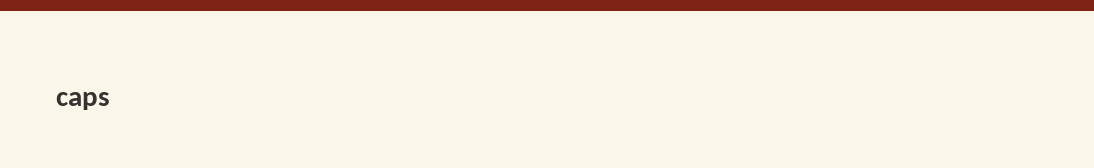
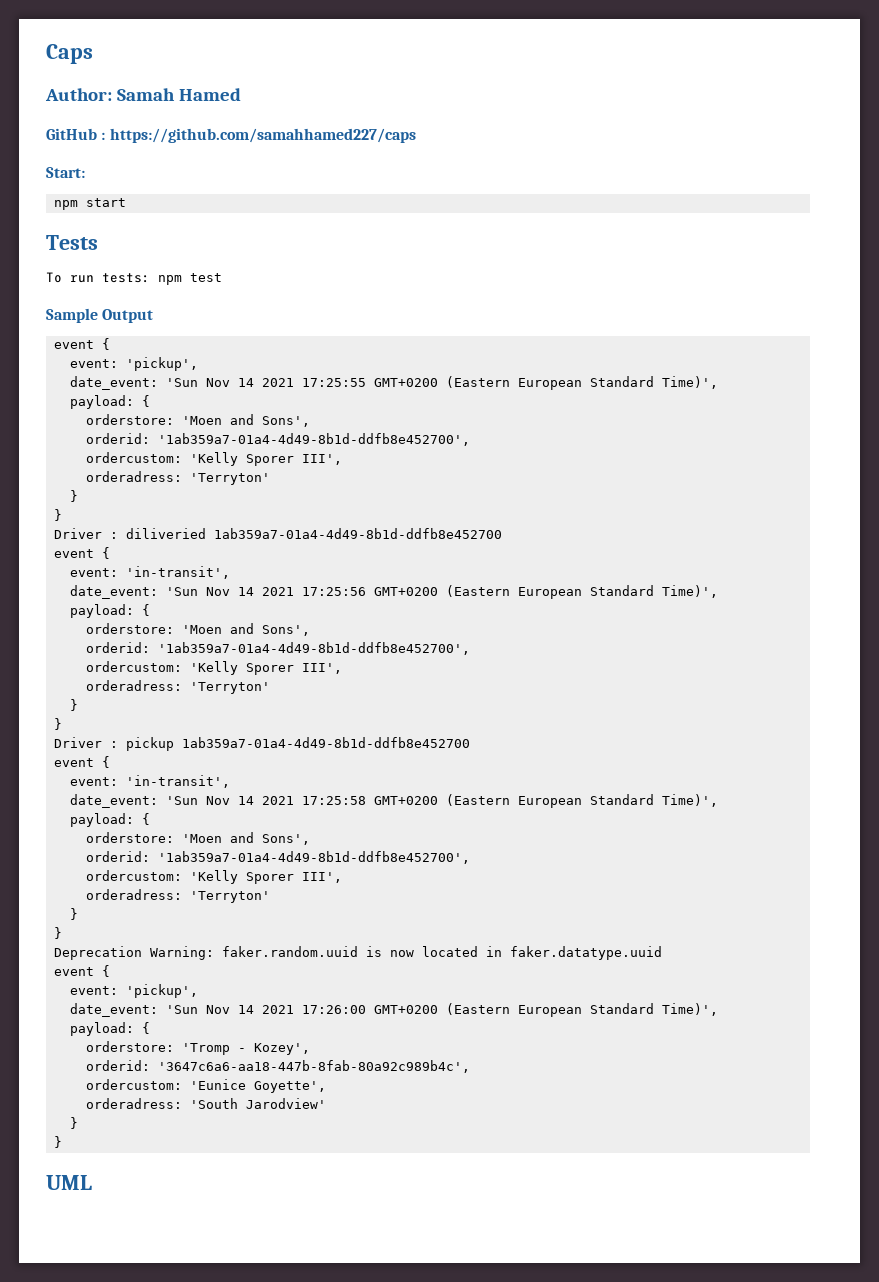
- caps
+ Caps
+ Author: Samah Hamed
+ GitHub : https://github.com/samahhamed227/caps
+ Start:
+ npm start
+ Tests
+ To run tests: npm test
+ Sample Output
+ event {
+ event: 'pickup',
+ date_event: 'Sun Nov 14 2021 17:25:55 GMT+0200 (Eastern European Standard Time)',
+ payload: {
+ orderstore: 'Moen and Sons',
+ orderid: '1ab359a7-01a4-4d49-8b1d-ddfb8e452700',
+ ordercustom: 'Kelly Sporer III',
+ orderadress: 'Terryton'
+ }
+ }
+ Driver : diliveried 1ab359a7-01a4-4d49-8b1d-ddfb8e452700
+ event {
+ event: 'in-transit',
+ date_event: 'Sun Nov 14 2021 17:25:56 GMT+0200 (Eastern European Standard Time)',
+ payload: {
+ orderstore: 'Moen and Sons',
+ orderid: '1ab359a7-01a4-4d49-8b1d-ddfb8e452700',
+ ordercustom: 'Kelly Sporer III',
+ orderadress: 'Terryton'
+ }
+ }
+ Driver : pickup 1ab359a7-01a4-4d49-8b1d-ddfb8e452700
+ event {
+ event: 'in-transit',
+ date_event: 'Sun Nov 14 2021 17:25:58 GMT+0200 (Eastern European Standard Time)',
+ payload: {
+ orderstore: 'Moen and Sons',
+ orderid: '1ab359a7-01a4-4d49-8b1d-ddfb8e452700',
+ ordercustom: 'Kelly Sporer III',
+ orderadress: 'Terryton'
+ }
+ }
+ Deprecation Warning: faker.random.uuid is now located in faker.datatype.uuid
+ event {
+ event: 'pickup',
+ date_event: 'Sun Nov 14 2021 17:26:00 GMT+0200 (Eastern European Standard Time)',
+ payload: {
+ orderstore: 'Tromp - Kozey',
+ orderid: '3647c6a6-aa18-447b-8fab-80a92c989b4c',
+ ordercustom: 'Eunice Goyette',
+ orderadress: 'South Jarodview'
+ }
+ }
+ UML

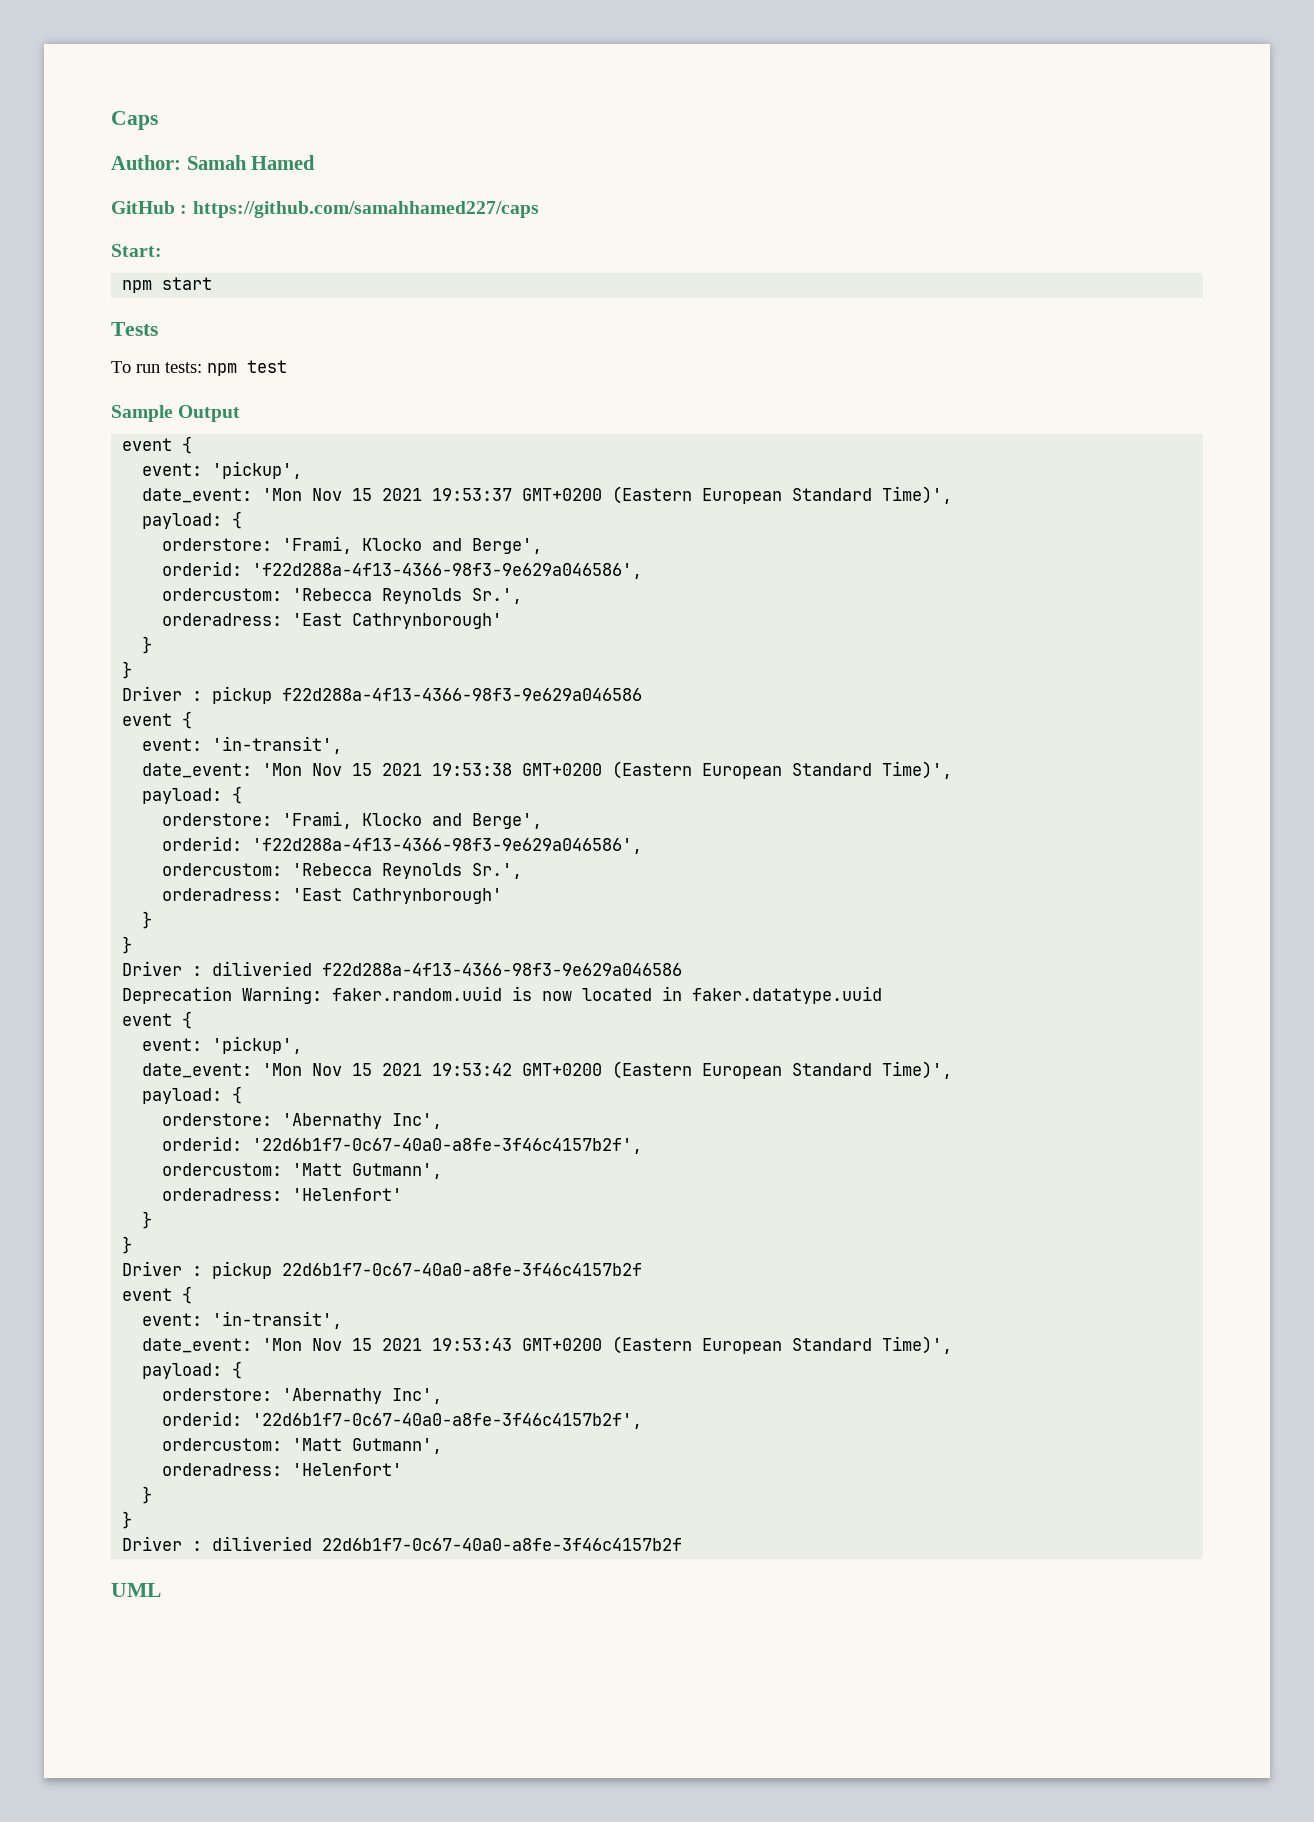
- date_event: 'Sun Nov 14 2021 17:25:55 GMT+0200 (Eastern European Standard Time)',
+ date_event: 'Mon Nov 15 2021 19:53:37 GMT+0200 (Eastern European Standard Time)',
  payload: {
- orderstore: 'Moen and Sons',
- orderid: '1ab359a7-01a4-4d49-8b1d-ddfb8e452700',
- ordercustom: 'Kelly Sporer III',
- orderadress: 'Terryton'
+ orderstore: 'Frami, Klocko and Berge',
+ orderid: 'f22d288a-4f13-4366-98f3-9e629a046586',
+ ordercustom: 'Rebecca Reynolds Sr.',
+ orderadress: 'East Cathrynborough'
  }
  }
- Driver : diliveried 1ab359a7-01a4-4d49-8b1d-ddfb8e452700
+ Driver : pickup f22d288a-4f13-4366-98f3-9e629a046586
  event {
  event: 'in-transit',
- date_event: 'Sun Nov 14 2021 17:25:56 GMT+0200 (Eastern European Standard Time)',
+ date_event: 'Mon Nov 15 2021 19:53:38 GMT+0200 (Eastern European Standard Time)',
  payload: {
- orderstore: 'Moen and Sons',
- orderid: '1ab359a7-01a4-4d49-8b1d-ddfb8e452700',
- ordercustom: 'Kelly Sporer III',
- orderadress: 'Terryton'
+ orderstore: 'Frami, Klocko and Berge',
+ orderid: 'f22d288a-4f13-4366-98f3-9e629a046586',
+ ordercustom: 'Rebecca Reynolds Sr.',
+ orderadress: 'East Cathrynborough'
  }
  }
- Driver : pickup 1ab359a7-01a4-4d49-8b1d-ddfb8e452700
- event {
- event: 'in-transit',
- date_event: 'Sun Nov 14 2021 17:25:58 GMT+0200 (Eastern European Standard Time)',
- payload: {
- orderstore: 'Moen and Sons',
- orderid: '1ab359a7-01a4-4d49-8b1d-ddfb8e452700',
- ordercustom: 'Kelly Sporer III',
- orderadress: 'Terryton'
- }
- }
+ Driver : diliveried f22d288a-4f13-4366-98f3-9e629a046586
- date_event: 'Sun Nov 14 2021 17:26:00 GMT+0200 (Eastern European Standard Time)',
+ date_event: 'Mon Nov 15 2021 19:53:42 GMT+0200 (Eastern European Standard Time)',
  payload: {
- orderstore: 'Tromp - Kozey',
- orderid: '3647c6a6-aa18-447b-8fab-80a92c989b4c',
- ordercustom: 'Eunice Goyette',
- orderadress: 'South Jarodview'
+ orderstore: 'Abernathy Inc',
+ orderid: '22d6b1f7-0c67-40a0-a8fe-3f46c4157b2f',
+ ordercustom: 'Matt Gutmann',
+ orderadress: 'Helenfort'
  }
  }
+ Driver : pickup 22d6b1f7-0c67-40a0-a8fe-3f46c4157b2f
+ event {
+ event: 'in-transit',
+ date_event: 'Mon Nov 15 2021 19:53:43 GMT+0200 (Eastern European Standard Time)',
+ payload: {
+ orderstore: 'Abernathy Inc',
+ orderid: '22d6b1f7-0c67-40a0-a8fe-3f46c4157b2f',
+ ordercustom: 'Matt Gutmann',
+ orderadress: 'Helenfort'
+ }
+ }
+ Driver : diliveried 22d6b1f7-0c67-40a0-a8fe-3f46c4157b2f

